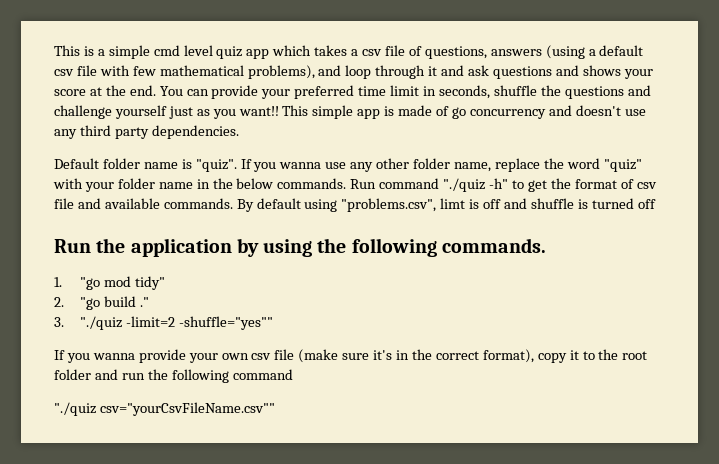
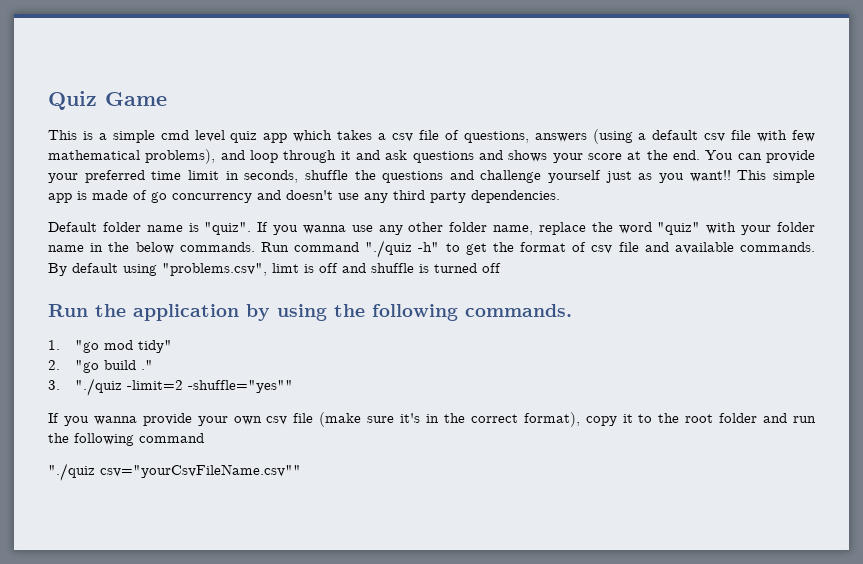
+ Quiz Game

